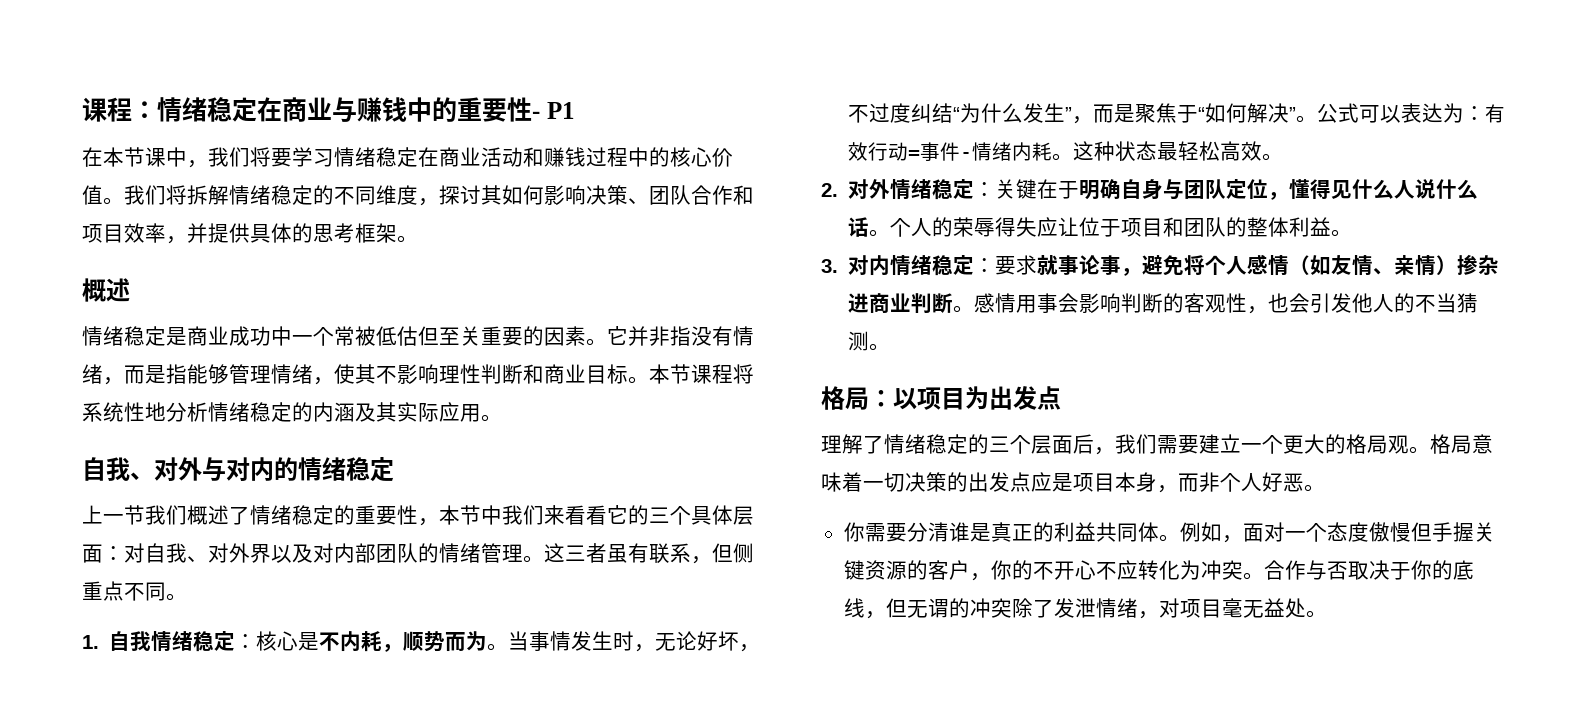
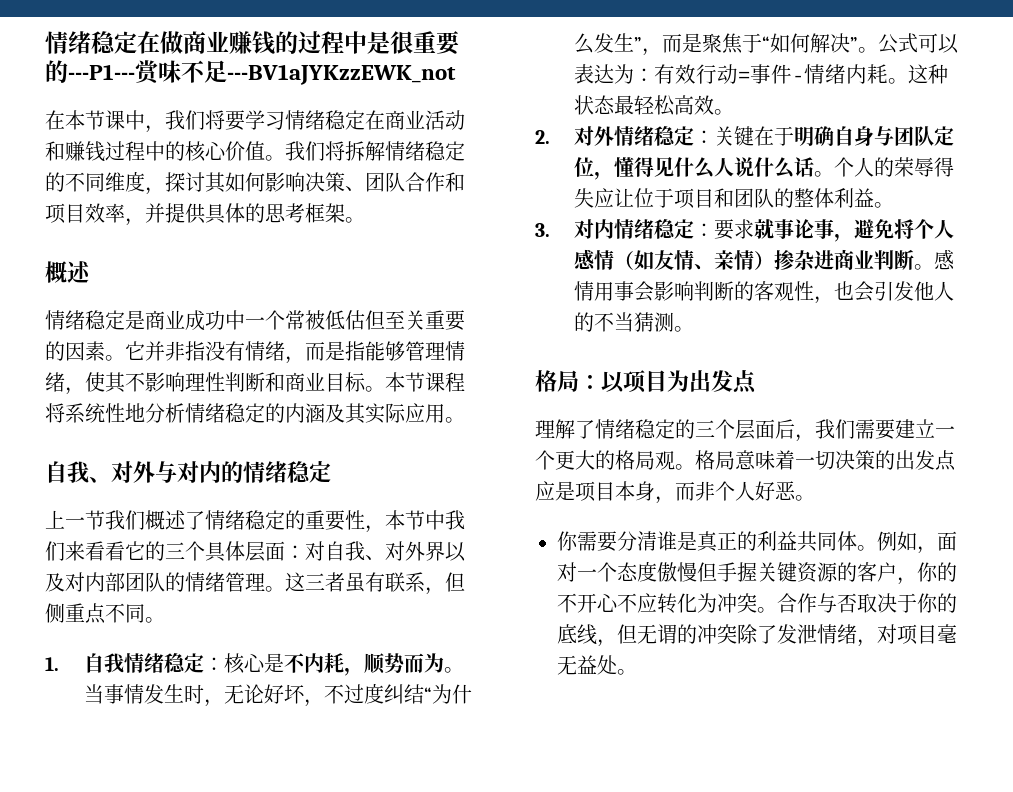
- 课程：情绪稳定在商业与赚钱中的重要性- P1
+ 情绪稳定在做商业赚钱的过程中是很重要的---P1---赏味不足---BV1aJYKzzEWK_not

